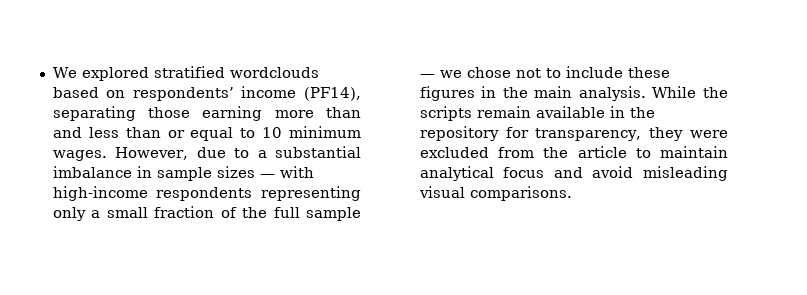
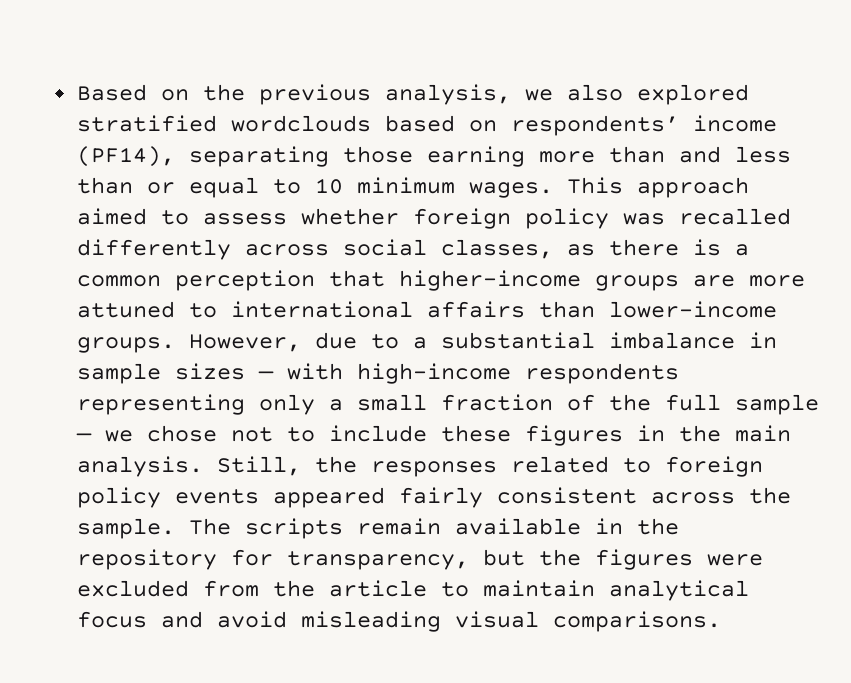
- We explored stratified wordclouds based on respondents’ income (PF14), separating those earning more than and less than or equal to 10 minimum wages.
+ Based on the previous analysis, we also explored stratified wordclouds based on respondents’ income (PF14), separating those earning more than and less than or equal to 10 minimum wages.
+ This approach aimed to assess whether foreign policy was recalled differently across social classes, as there is a common perception that higher-income groups are more attuned to international affairs than lower-income groups.
- While the scripts remain available in the repository for transparency, they were excluded from the article to maintain analytical focus and avoid misleading visual comparisons.
+ Still, the responses related to foreign policy events appeared fairly consistent across the sample. The scripts remain available in the repository for transparency, but the figures were excluded from the article to maintain analytical focus and avoid misleading visual comparisons.

